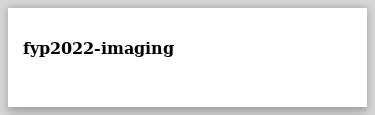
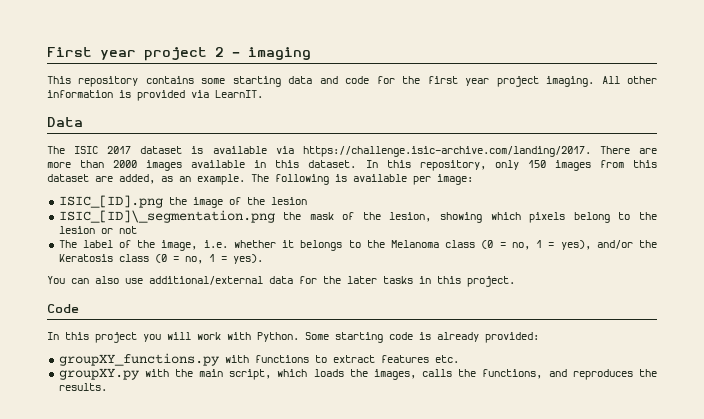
- fyp2022-imaging
+ First year project 2 - imaging
+ This repository contains some starting data and code for the first year project imaging. All other information is provided via LearnIT.
+ Data
+ The ISIC 2017 dataset is available via https://challenge.isic-archive.com/landing/2017. There are more than 2000 images available in this dataset. In this repository, only 150 images from this dataset are added, as an example. The following is available per image:
+ ISIC_[ID].png the image of the lesion
+ ISIC_[ID]\_segmentation.png the mask of the lesion, showing which pixels belong to the lesion or not
+ The label of the image, i.e. whether it belongs to the Melanoma class (0 = no, 1 = yes), and/or the Keratosis class (0 = no, 1 = yes).
+ You can also use additional/external data for the later tasks in this project.
+ Code
+ In this project you will work with Python. Some starting code is already provided:
+ groupXY_functions.py with functions to extract features etc.
+ groupXY.py with the main script, which loads the images, calls the functions, and reproduces the results.

